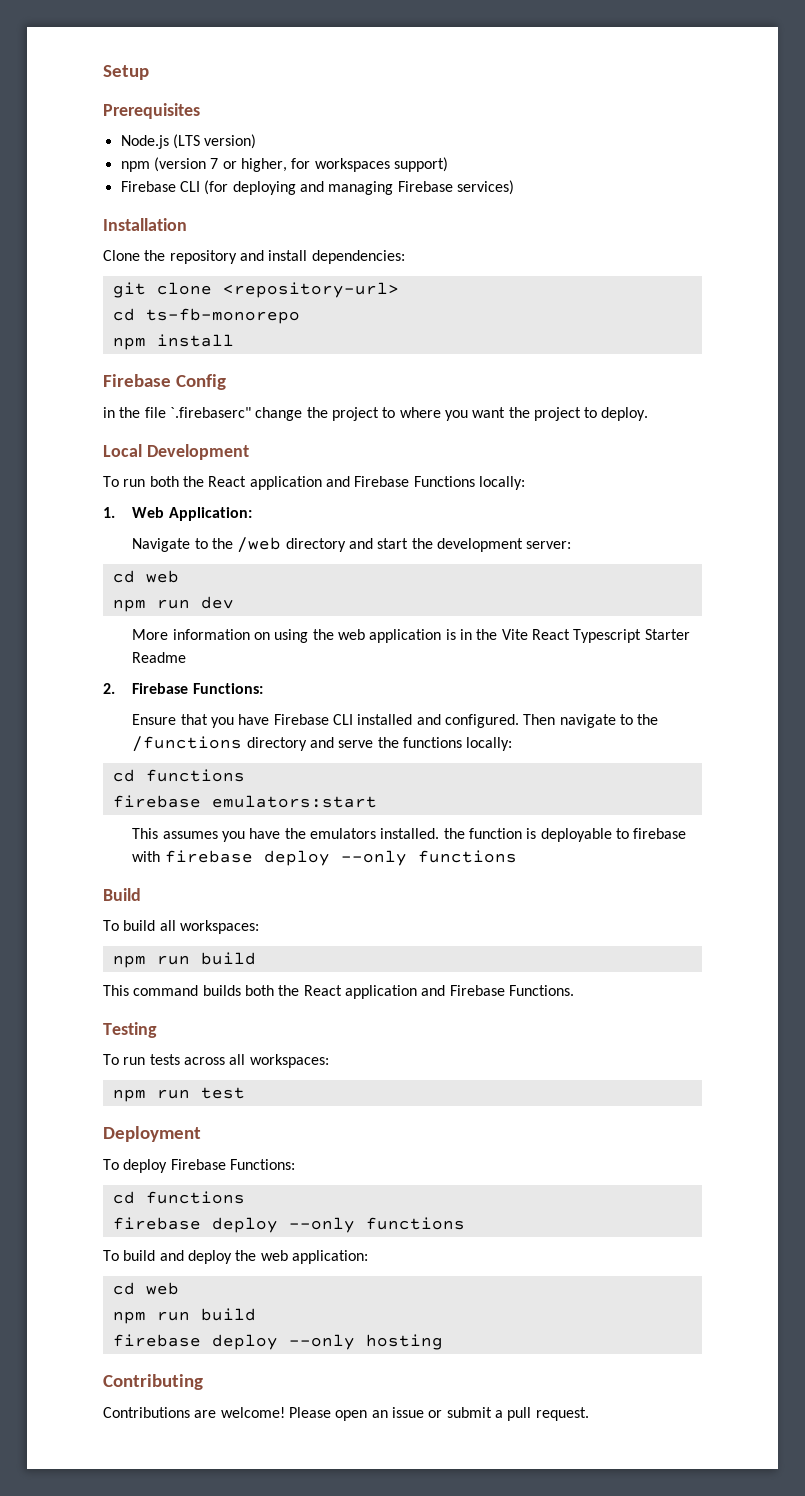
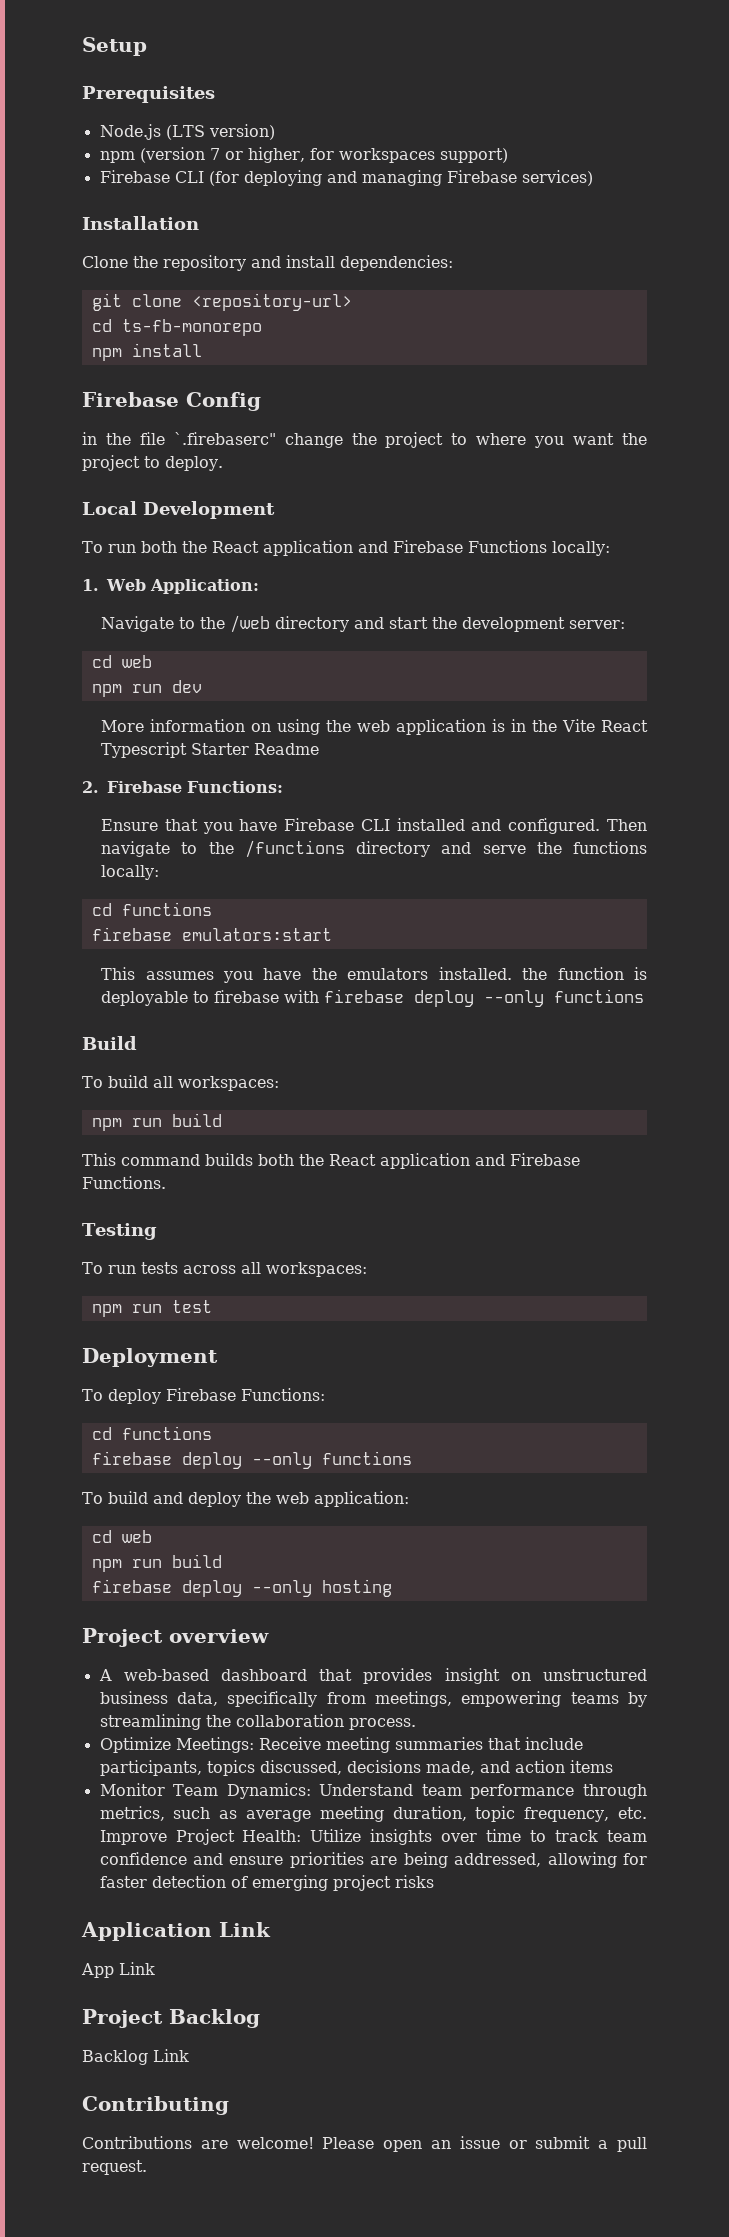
+ Project overview
+ A web-based dashboard that provides insight on unstructured business data, specifically from meetings, empowering teams by streamlining the collaboration process.
+ Optimize Meetings: Receive meeting summaries that include participants, topics discussed, decisions made, and action items
+ Monitor Team Dynamics: Understand team performance through metrics, such as average meeting duration, topic frequency, etc. Improve Project Health: Utilize insights over time to track team confidence and ensure priorities are being addressed, allowing for faster detection of emerging project risks
+ Application Link
+ App Link
+ Project Backlog
+ Backlog Link

